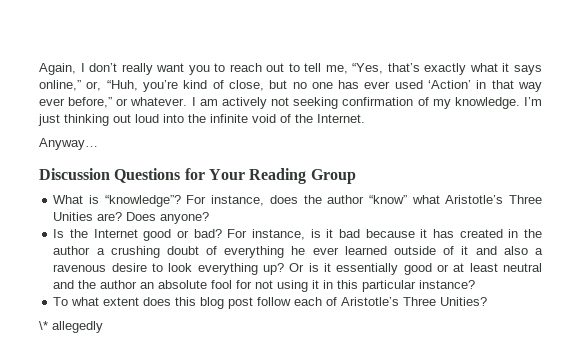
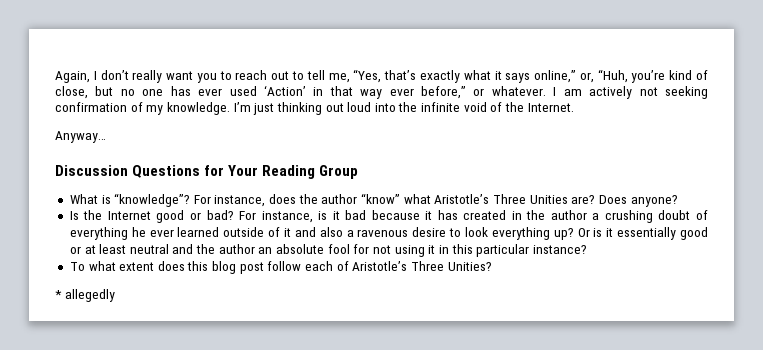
- \* allegedly
+ * allegedly

